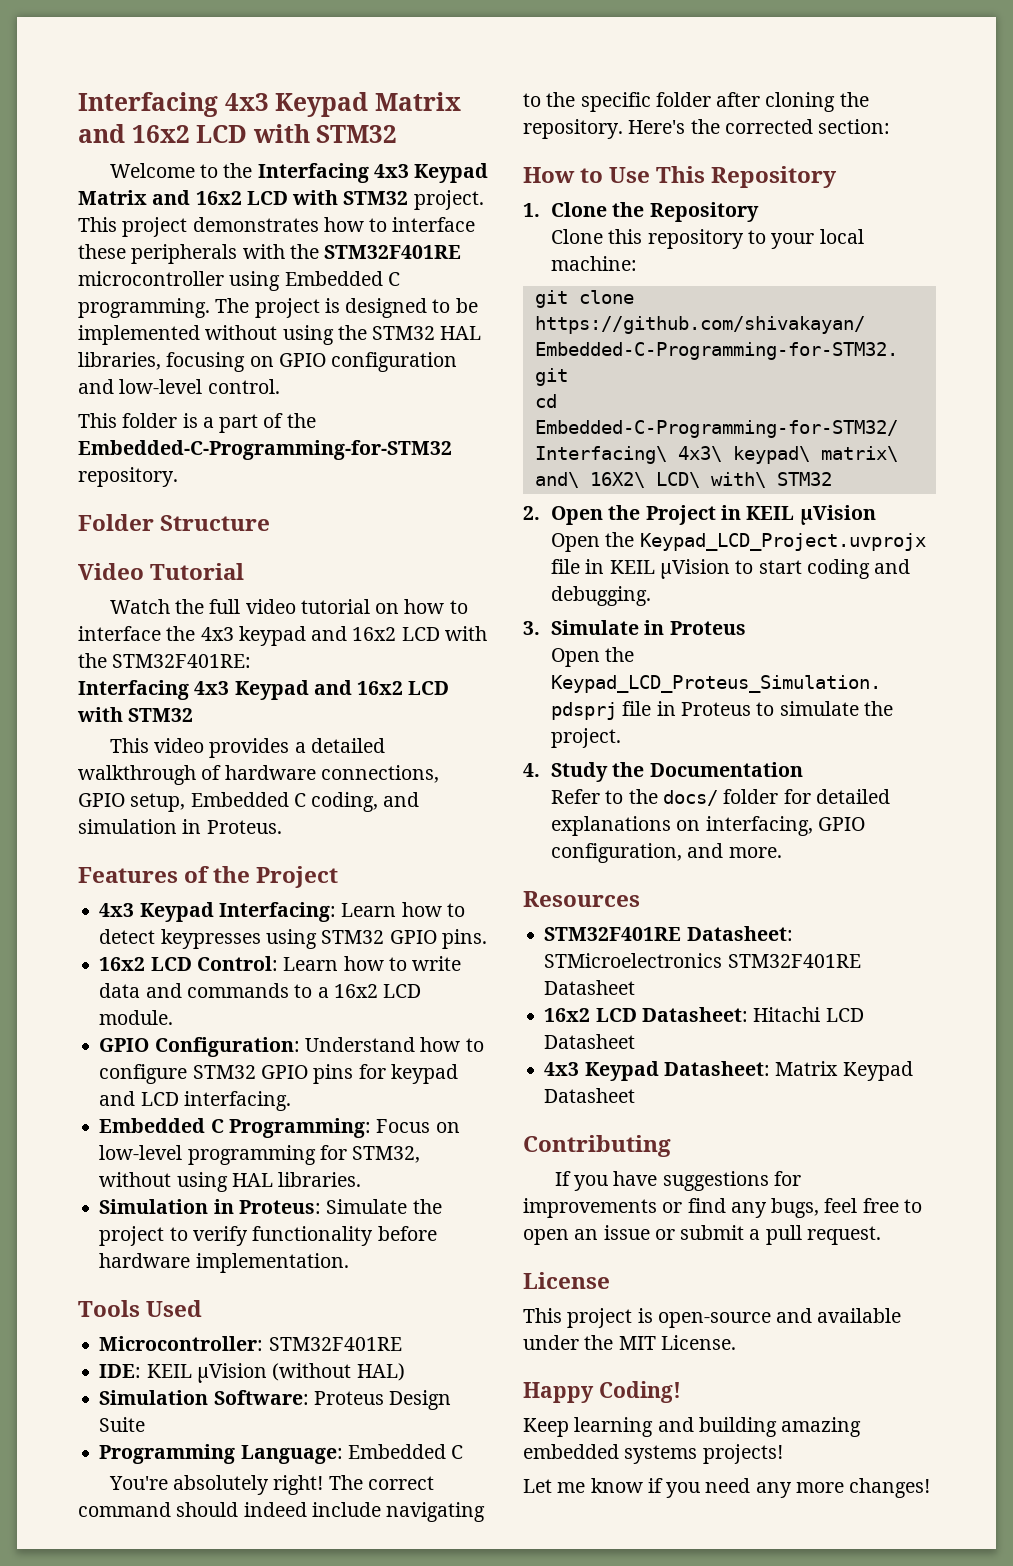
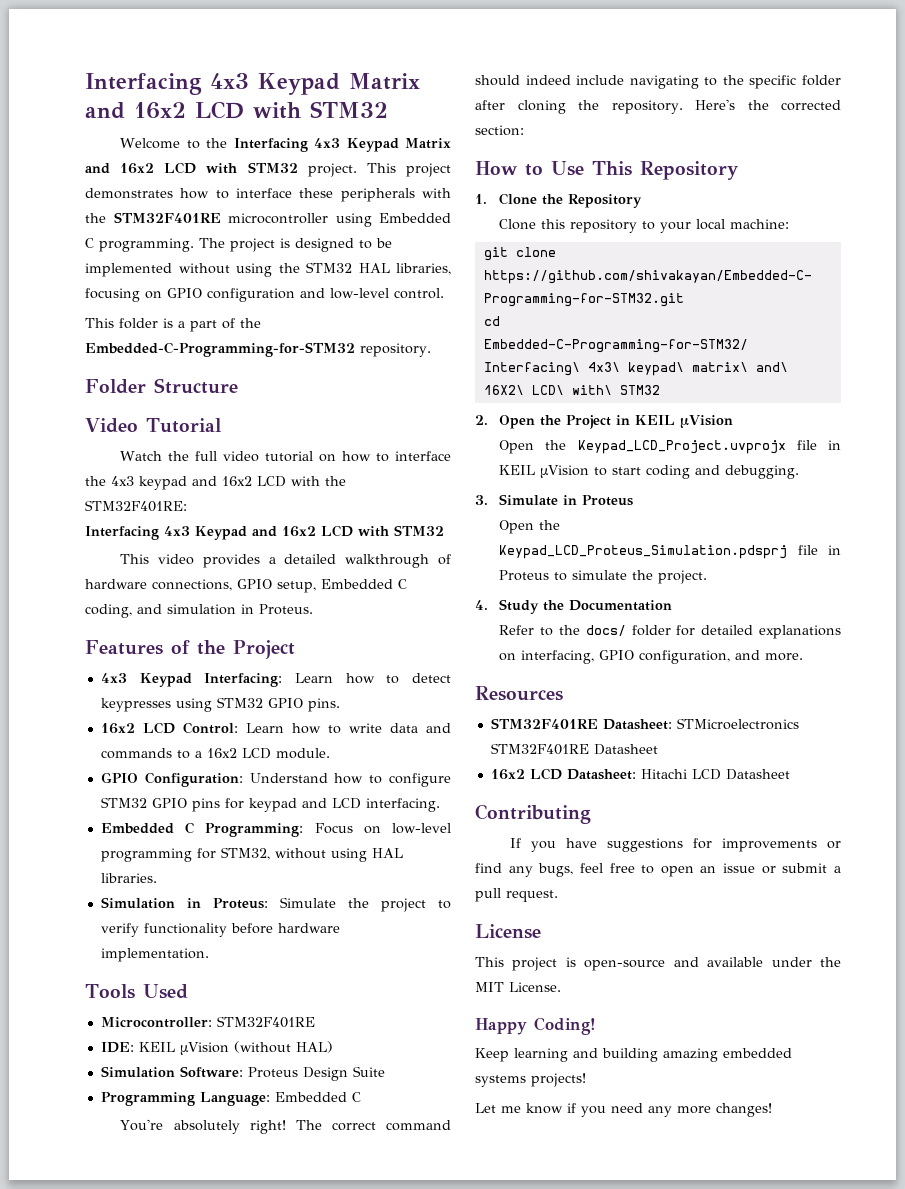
- 4x3 Keypad Datasheet: Matrix Keypad Datasheet

